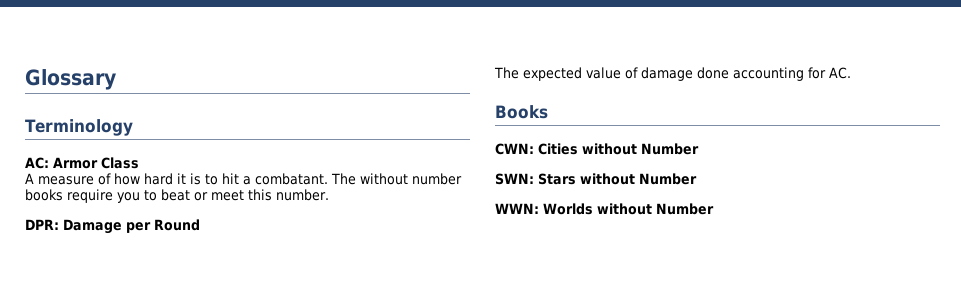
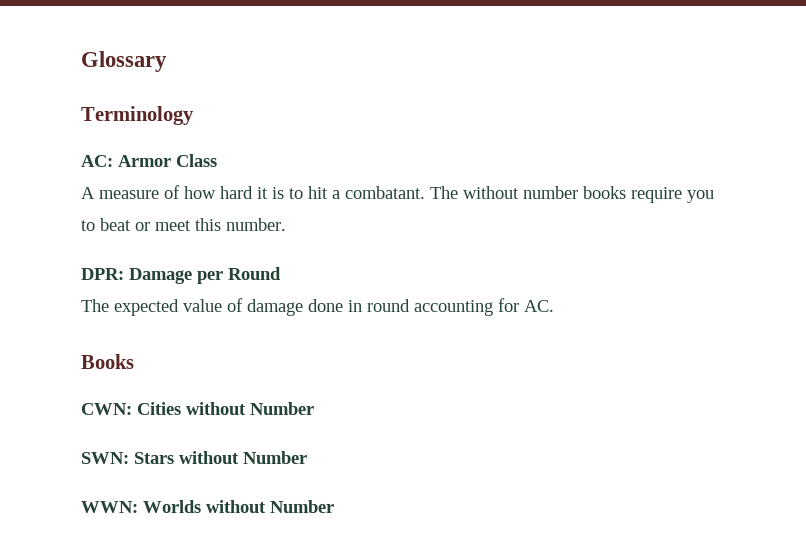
- The expected value of damage done accounting for AC.
+ The expected value of damage done in round accounting for AC.

